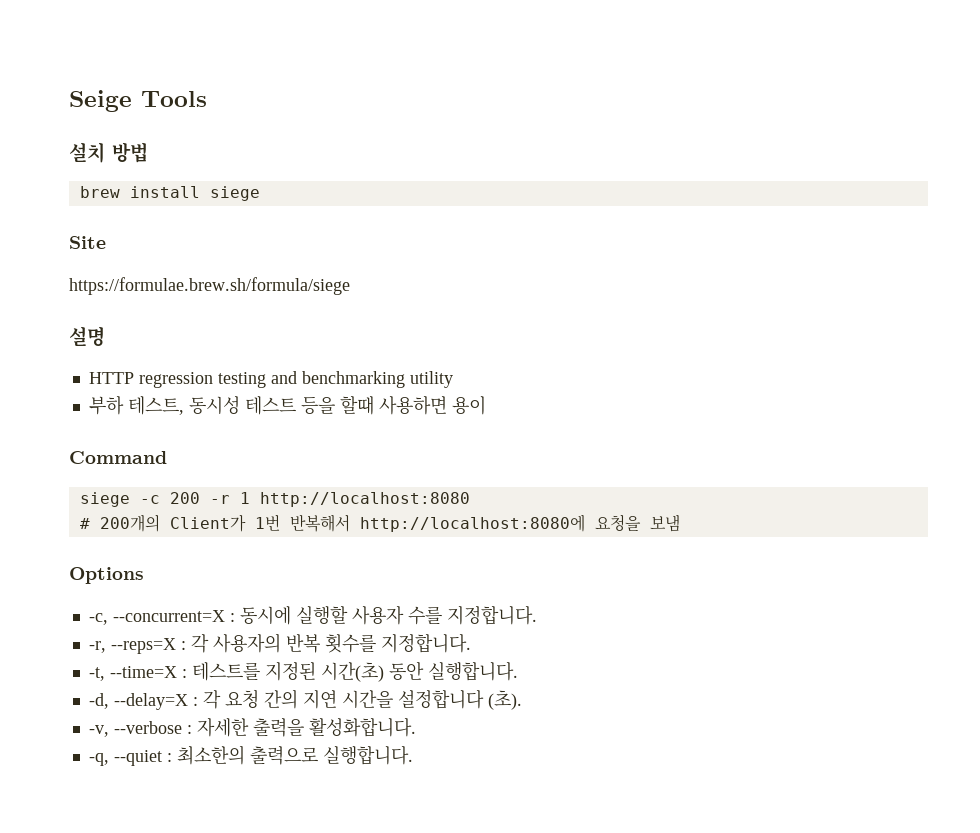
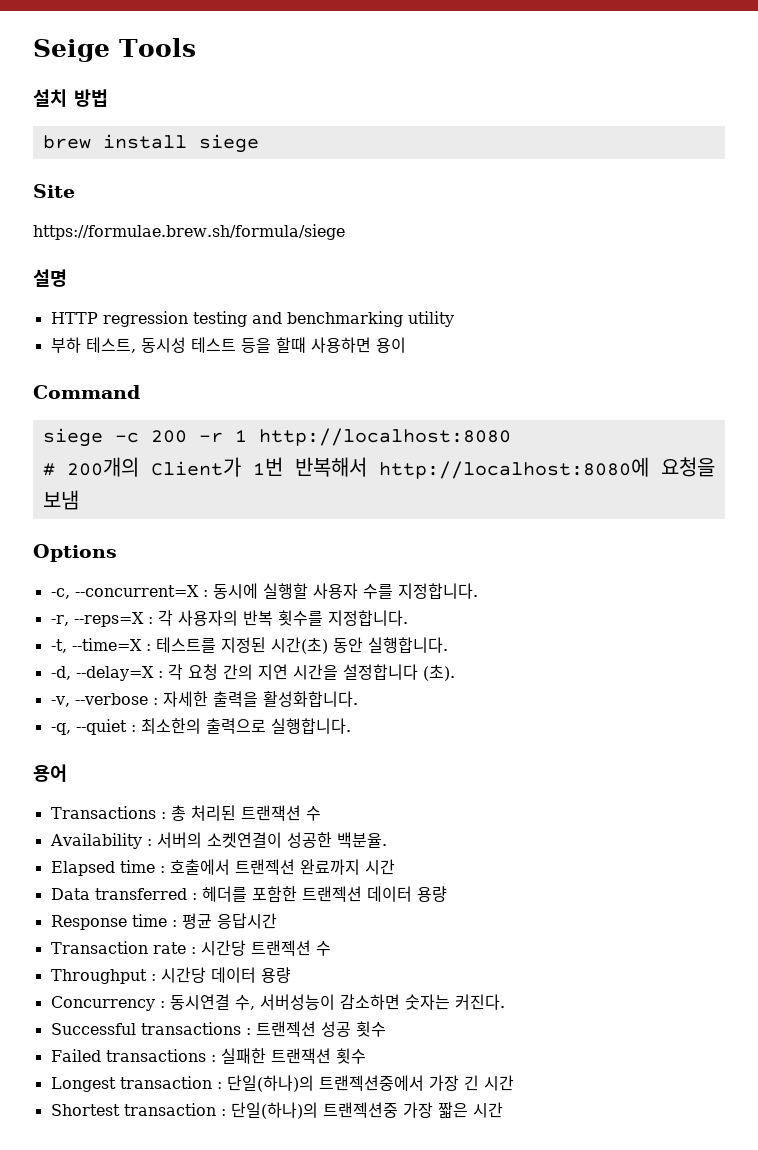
+ 용어
+ Transactions : 총 처리된 트랜잭션 수
+ Availability : 서버의 소켓연결이 성공한 백분율.
+ Elapsed time : 호출에서 트랜젝션 완료까지 시간
+ Data transferred : 헤더를 포함한 트랜젝션 데이터 용량
+ Response time : 평균 응답시간
+ Transaction rate : 시간당 트랜젝션 수
+ Throughput : 시간당 데이터 용량
+ Concurrency : 동시연결 수, 서버성능이 감소하면 숫자는 커진다.
+ Successful transactions : 트랜젝션 성공 횟수
+ Failed transactions : 실패한 트랜잭션 횟수
+ Longest transaction : 단일(하나)의 트랜젝션중에서 가장 긴 시간
+ Shortest transaction : 단일(하나)의 트랜젝션중 가장 짧은 시간

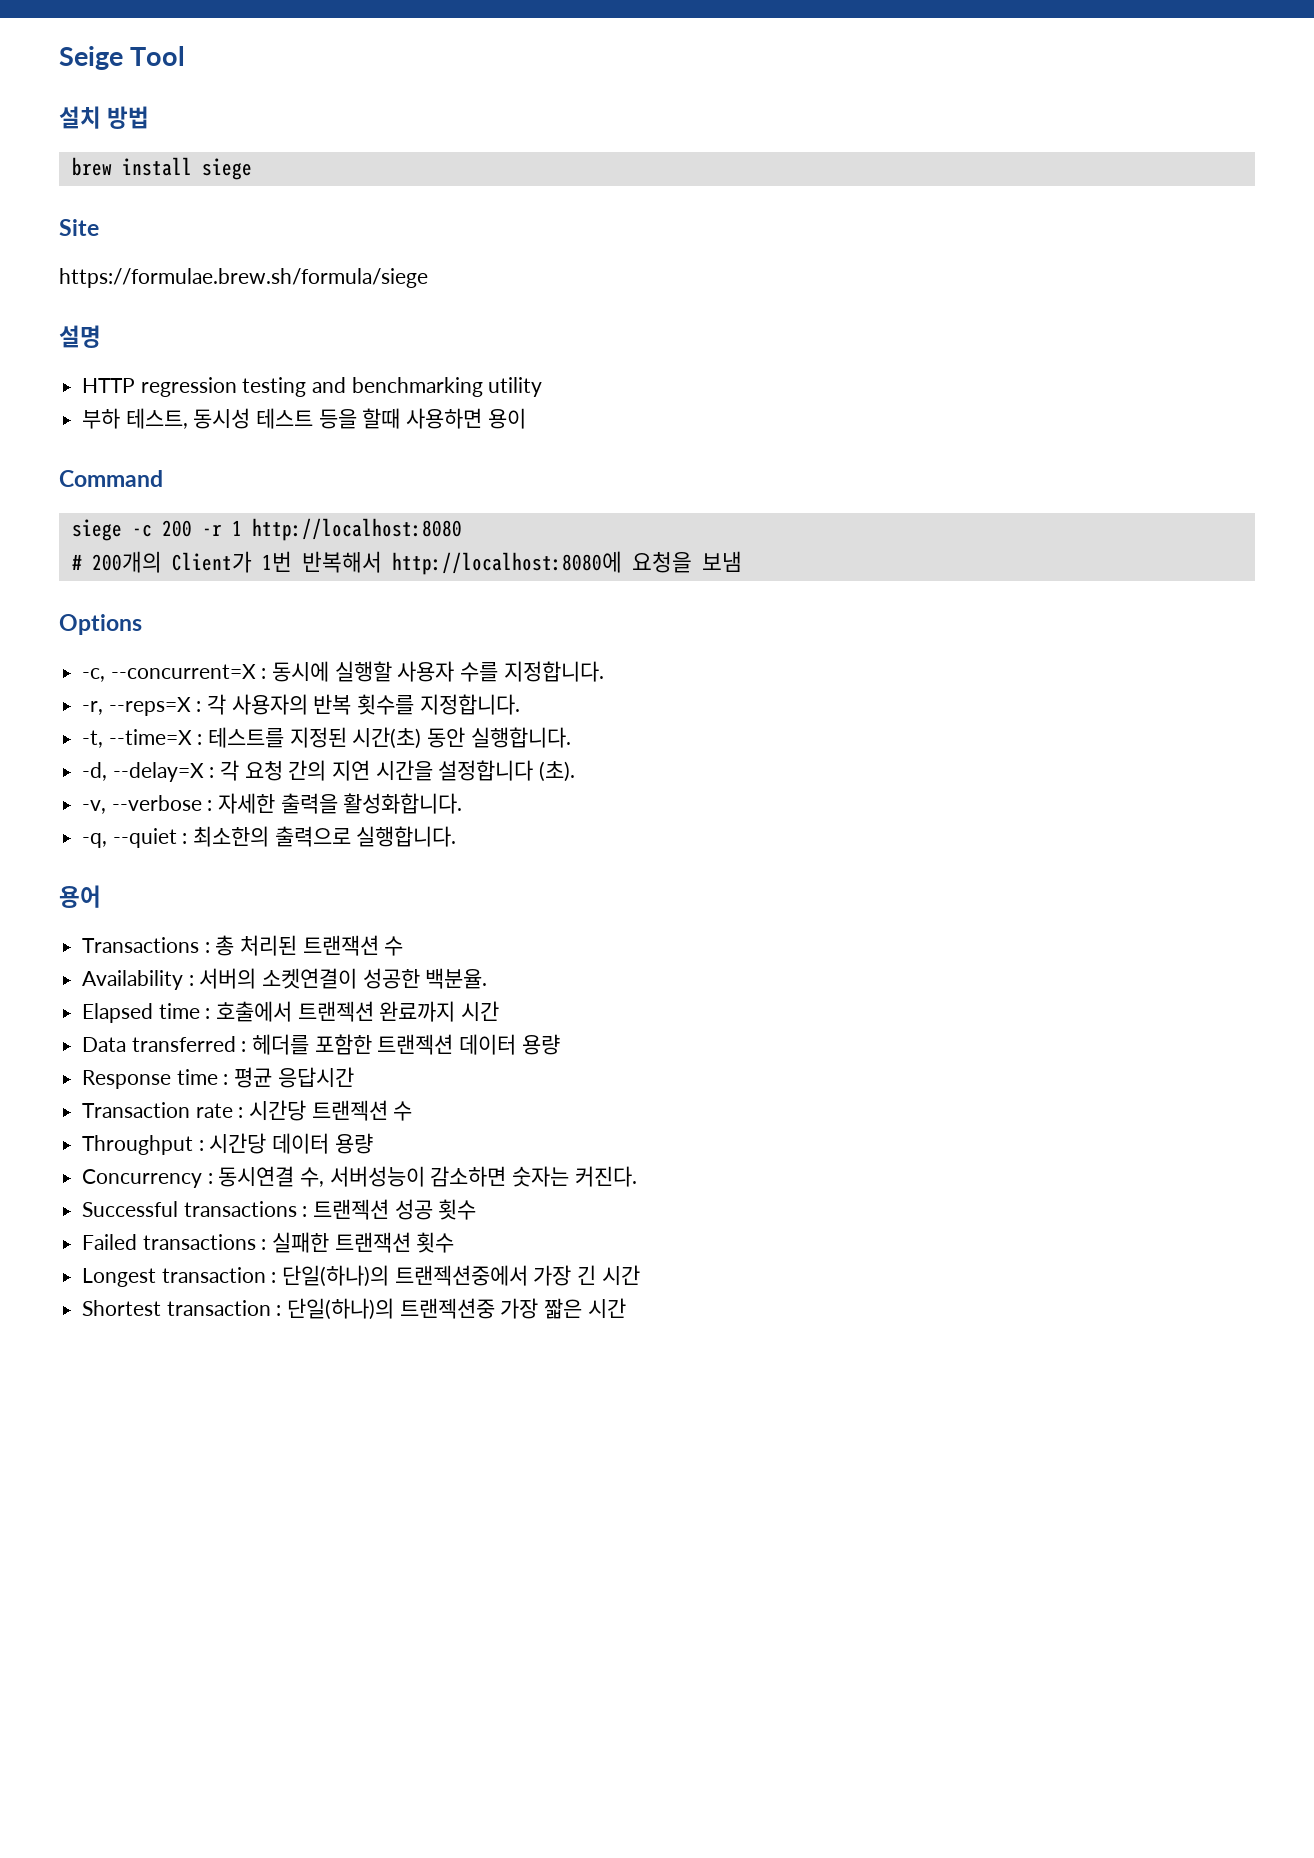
- Seige Tools
+ Seige Tool

